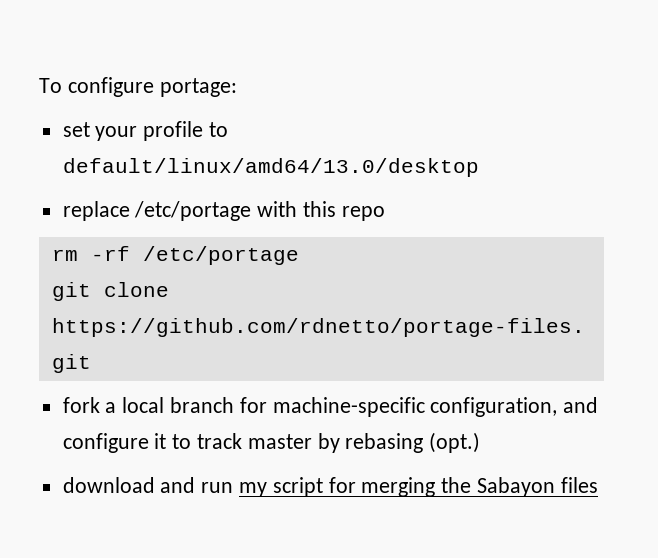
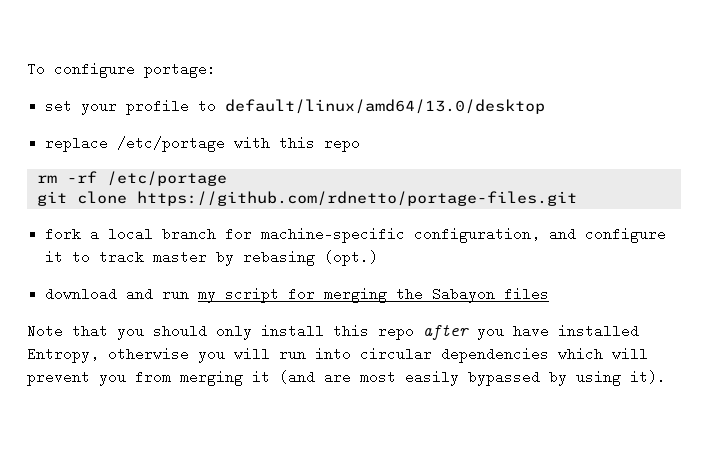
+ Note that you should only install this repo after you have installed Entropy, otherwise you will run into circular dependencies which will prevent you from merging it (and are most easily bypassed by using it).

